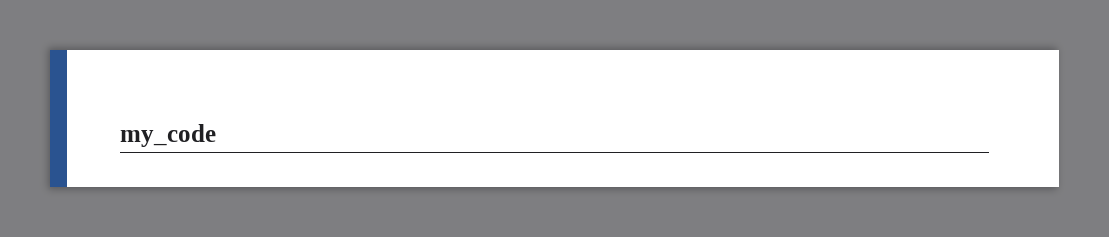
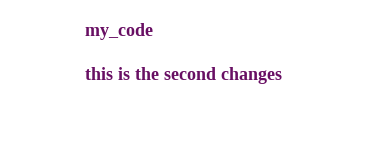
+ this is the second changes

